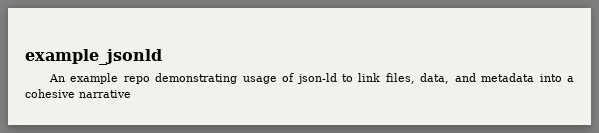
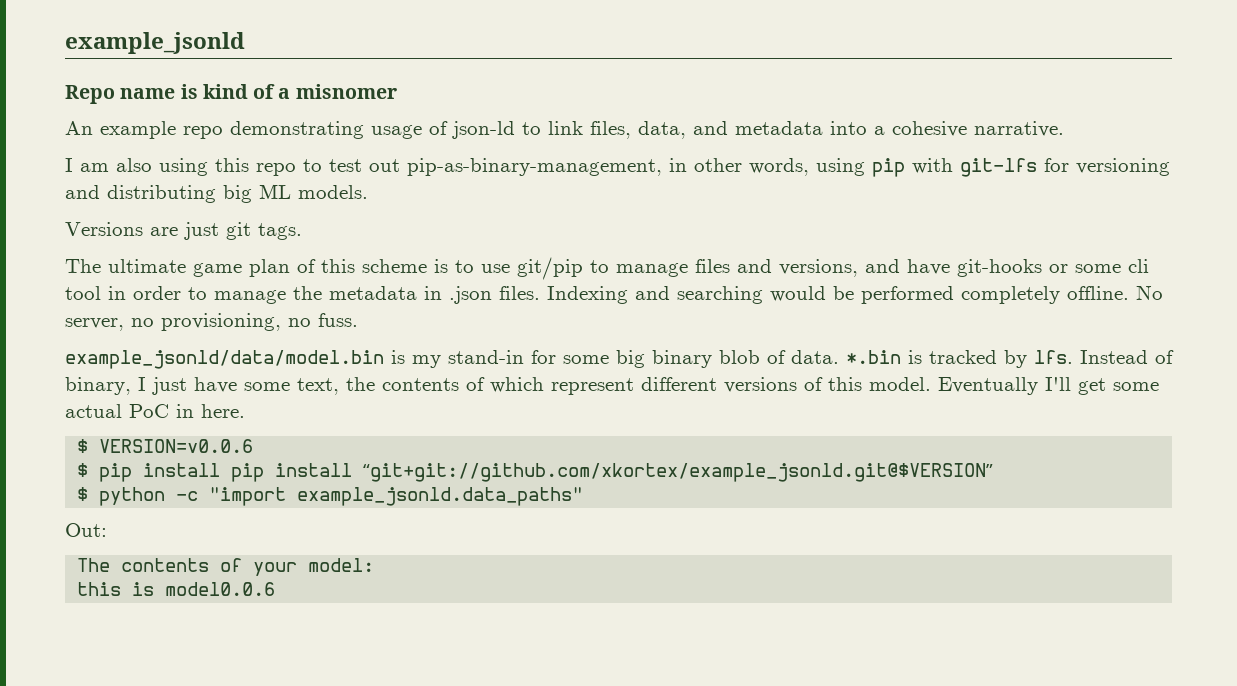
+ Repo name is kind of a misnomer
- An example repo demonstrating usage of json-ld to link files, data, and metadata into a cohesive narrative
+ An example repo demonstrating usage of json-ld to link files, data, and metadata into a cohesive narrative.
+ I am also using this repo to test out pip-as-binary-management, in other words, using pip with git-lfs for versioning and distributing big ML models.
+ Versions are just git tags.
+ The ultimate game plan of this scheme is to use git/pip to manage files and versions, and have git-hooks or some cli tool in order to manage the metadata in .json files. Indexing and searching would be performed completely offline. No server, no provisioning, no fuss.
+ example_jsonld/data/model.bin is my stand-in for some big binary blob of data. *.bin is tracked by lfs. Instead of binary, I just have some text, the contents of which represent different versions of this model. Eventually I'll get some actual PoC in here.
+ $ VERSION=v0.0.6
+ $ pip install pip install “git+git://github.com/xkortex/example_jsonld.git@$VERSION”
+ $ python -c "import example_jsonld.data_paths"
+ Out:
+ The contents of your model:
+ this is model0.0.6

